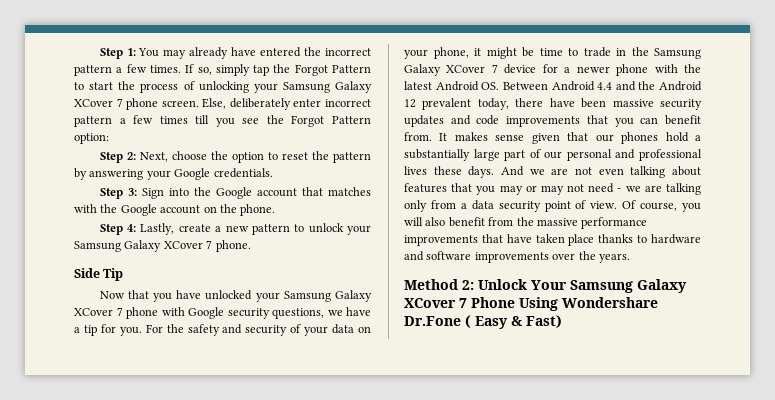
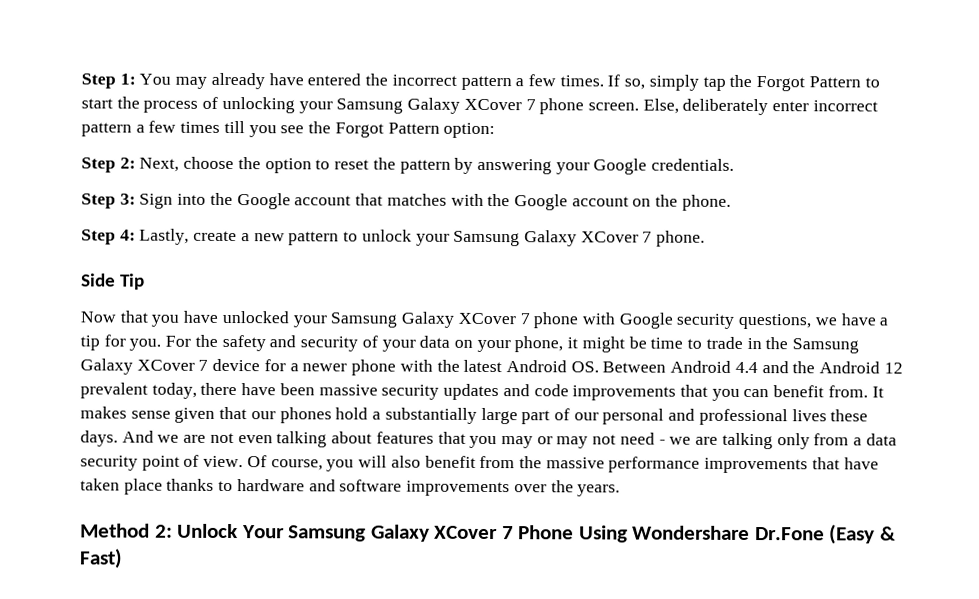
- Method 2: Unlock Your Samsung Galaxy XCover 7 Phone Using Wondershare Dr.Fone ( Easy & Fast)
+ Method 2: Unlock Your Samsung Galaxy XCover 7 Phone Using Wondershare Dr.Fone (Easy & Fast)

